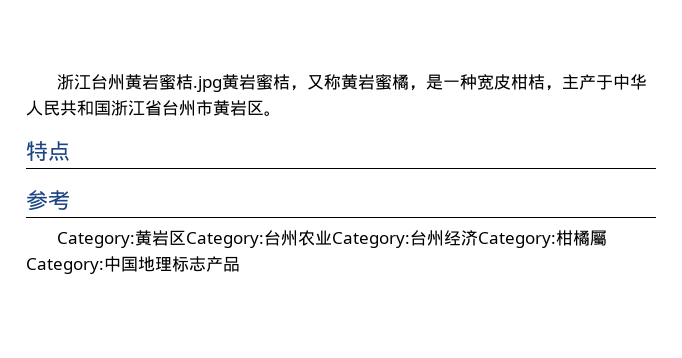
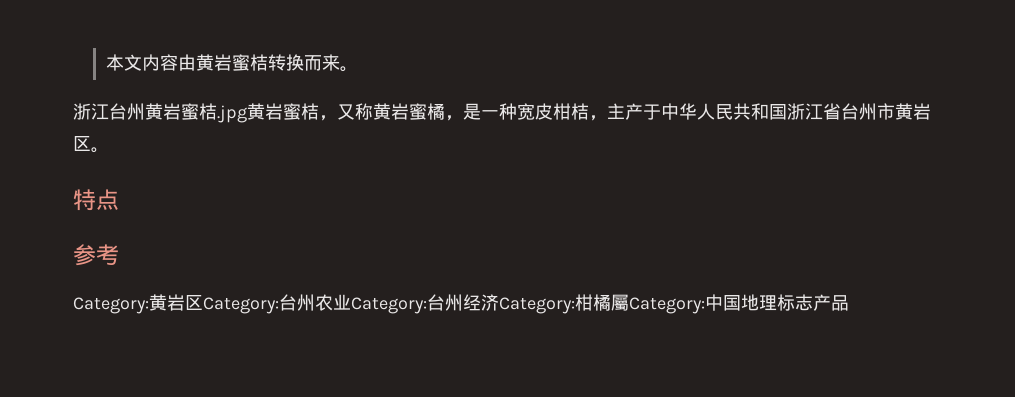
+ 本文内容由黄岩蜜桔转换而来。

